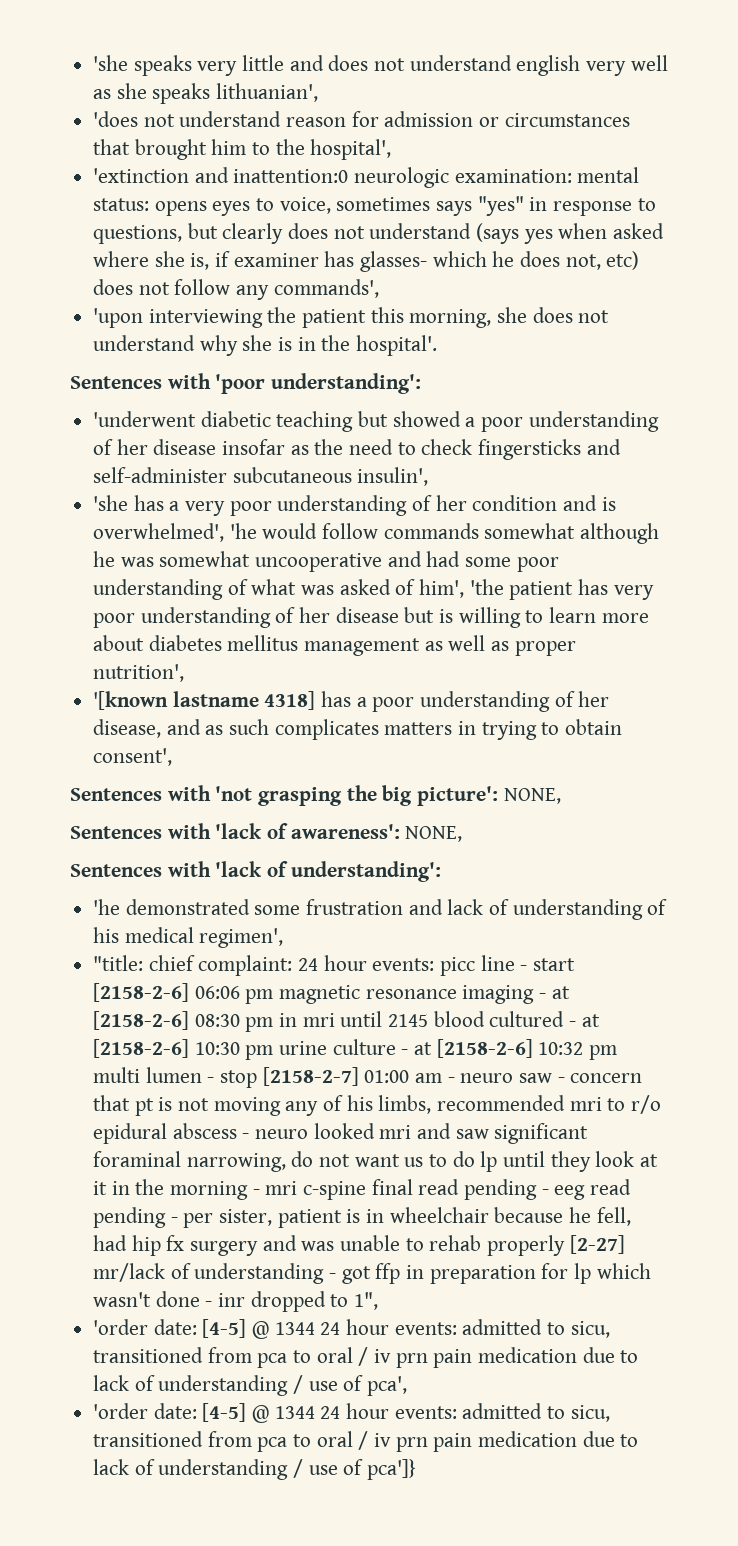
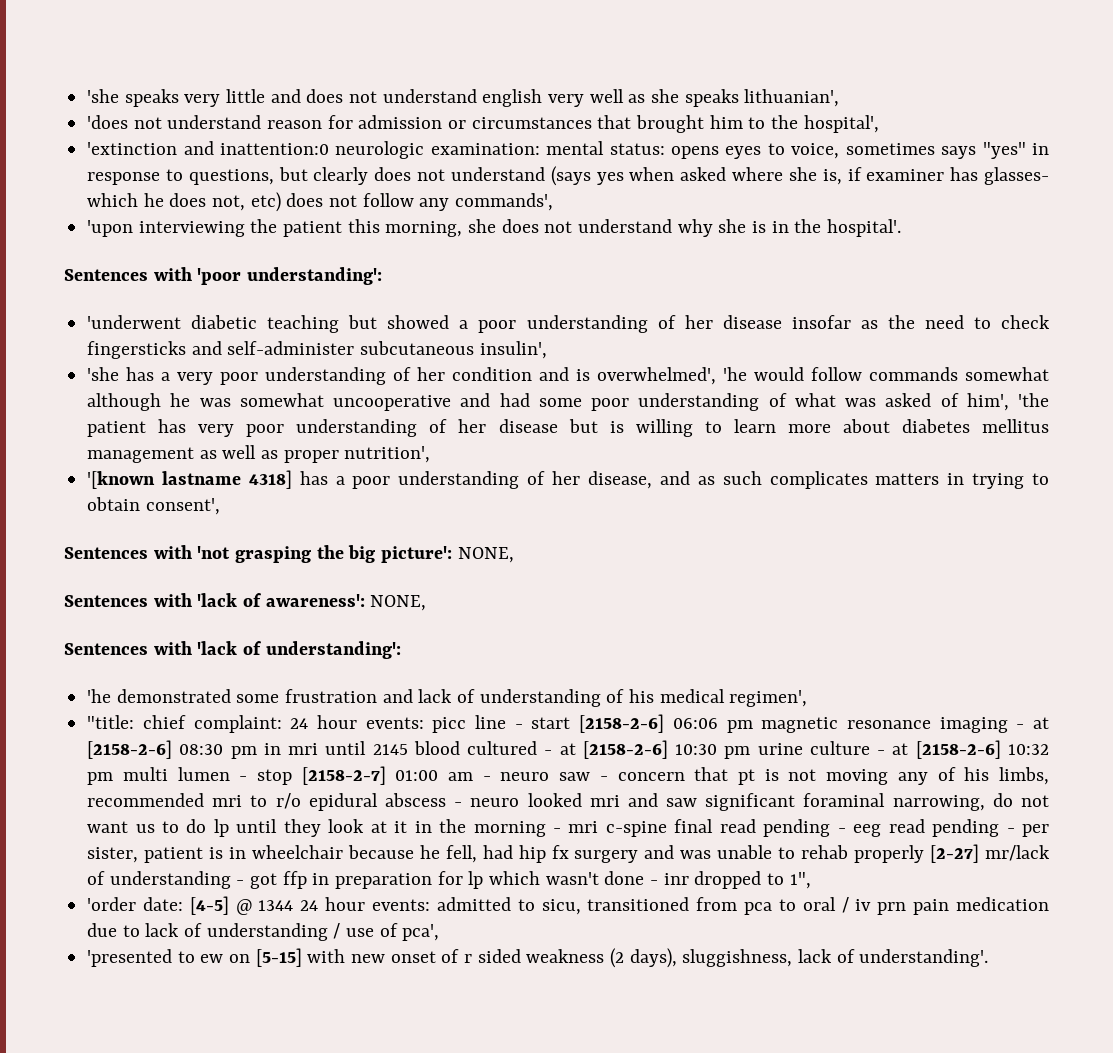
- 'order date: [4-5] @ 1344 24 hour events: admitted to sicu, transitioned from pca to oral / iv prn pain medication due to lack of understanding / use of pca']}
+ 'presented to ew on [5-15] with new onset of r sided weakness (2 days), sluggishness, lack of understanding'.

